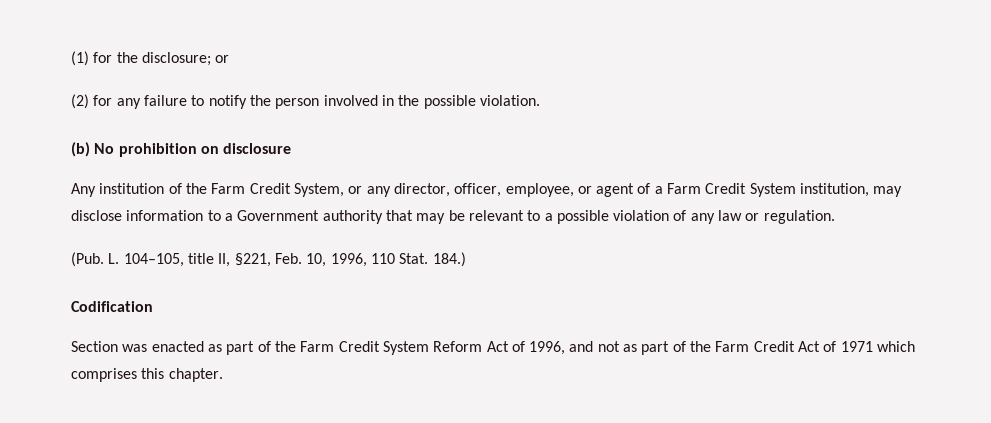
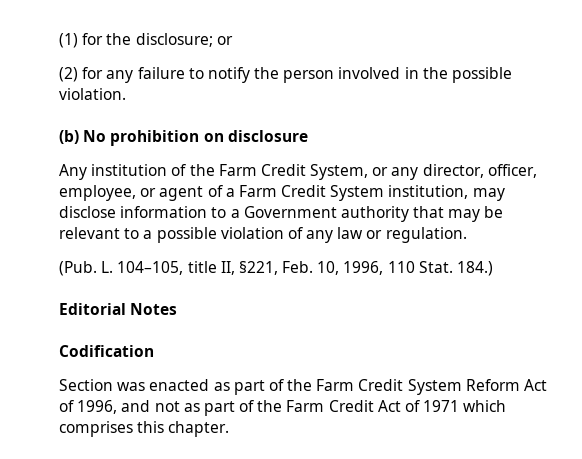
+ Editorial Notes

